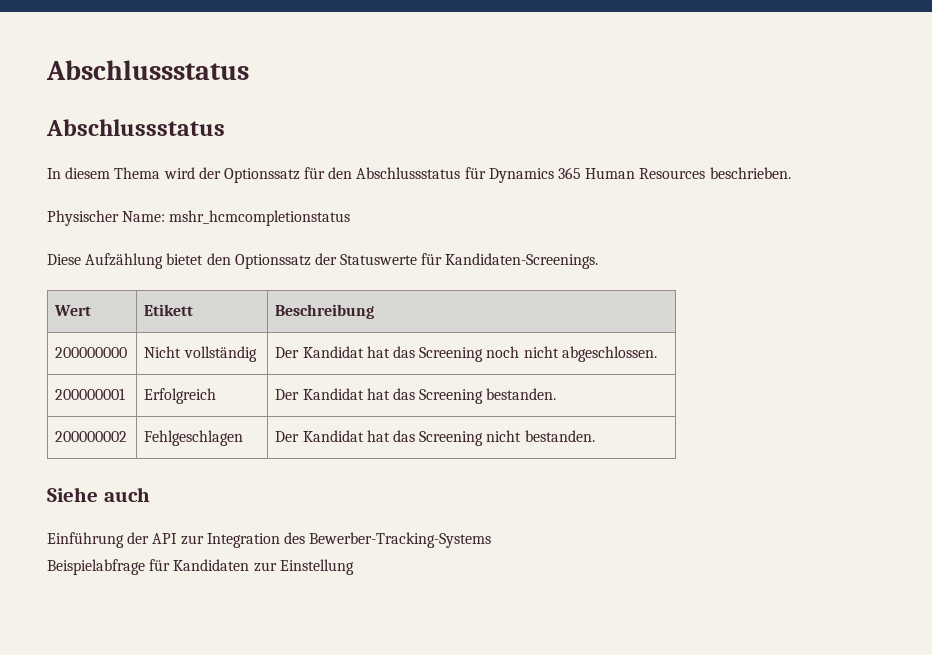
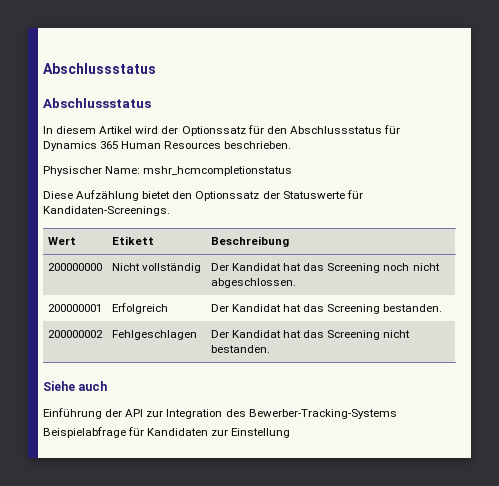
- In diesem Thema wird der Optionssatz für den Abschlussstatus für Dynamics 365 Human Resources beschrieben.
+ In diesem Artikel wird der Optionssatz für den Abschlussstatus für Dynamics 365 Human Resources beschrieben.

